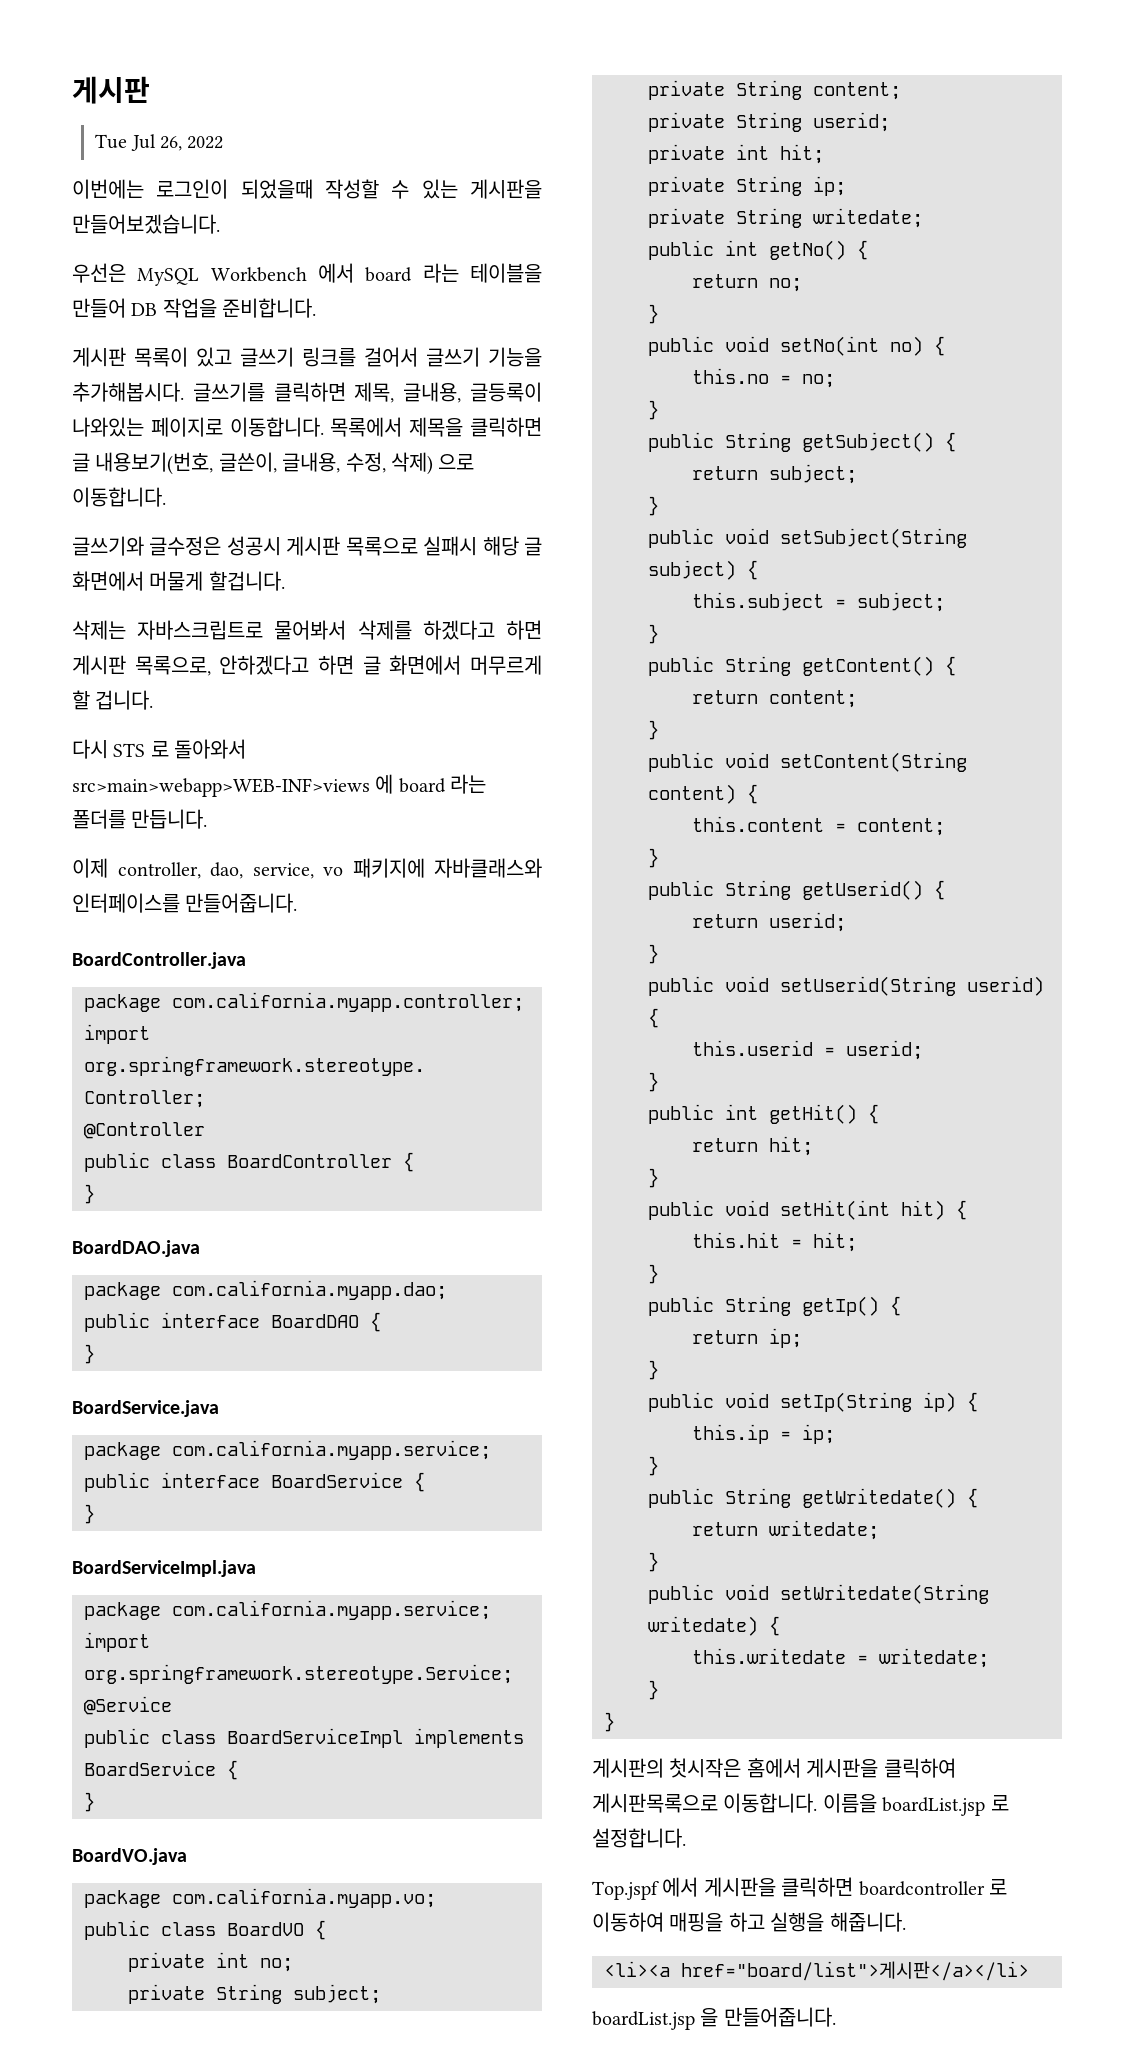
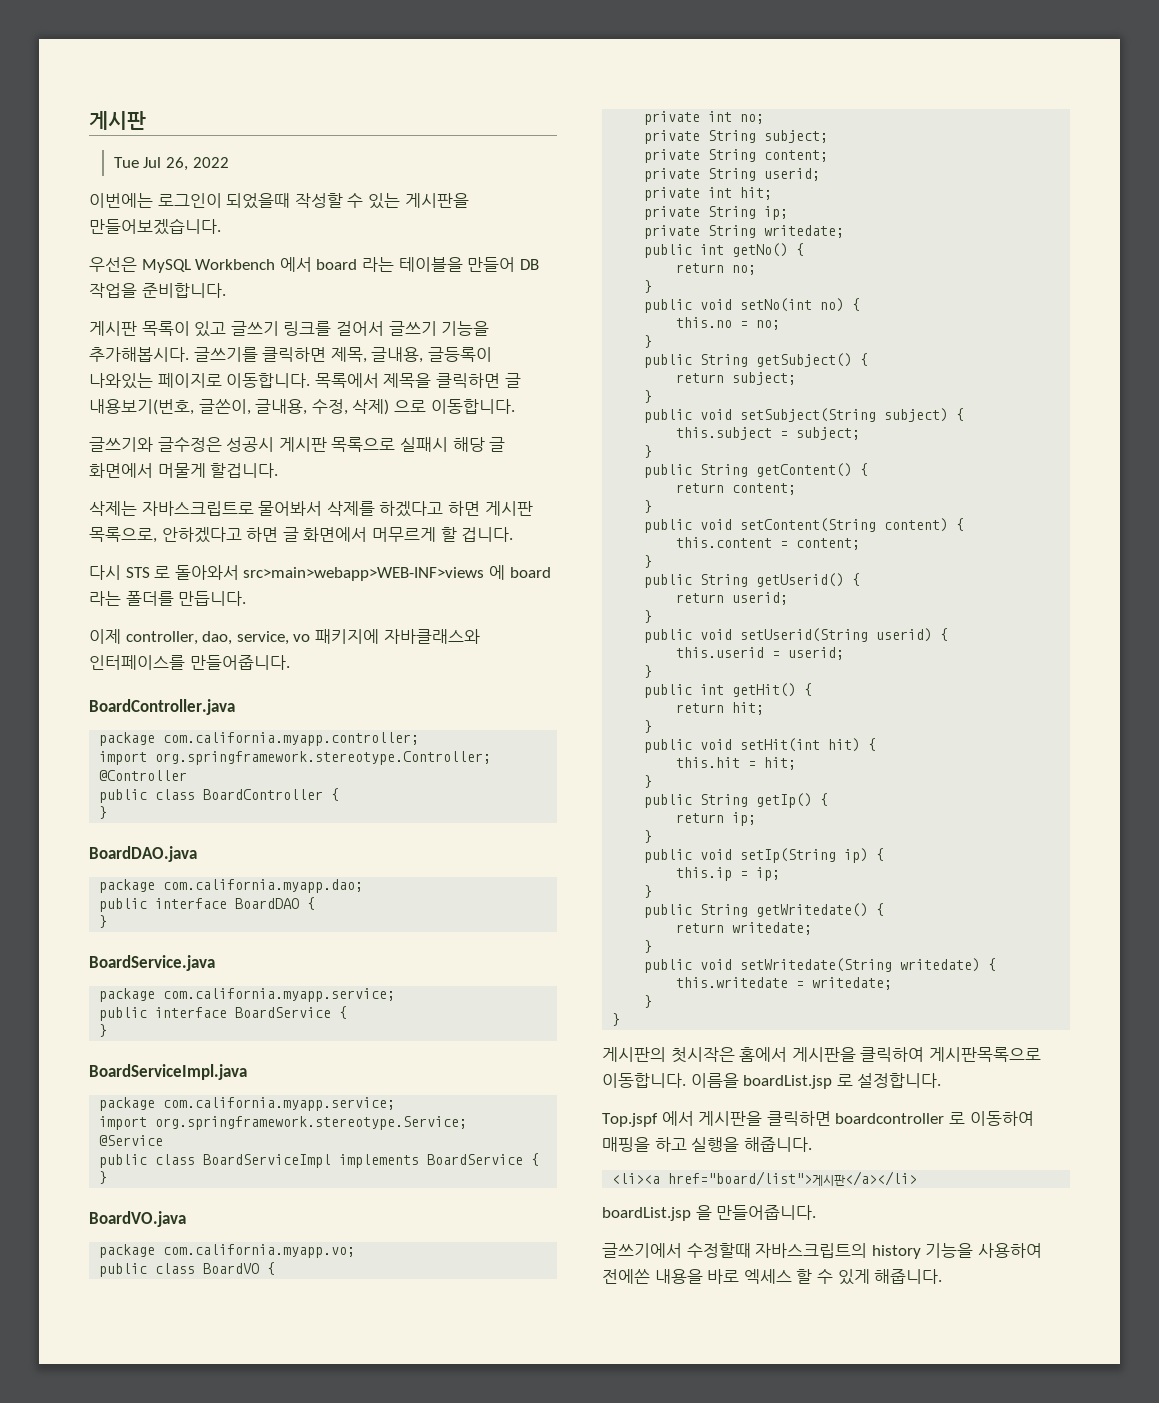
+ 글쓰기에서 수정할때 자바스크립트의 history 기능을 사용하여 전에쓴 내용을 바로 엑세스 할 수 있게 해줍니다.

